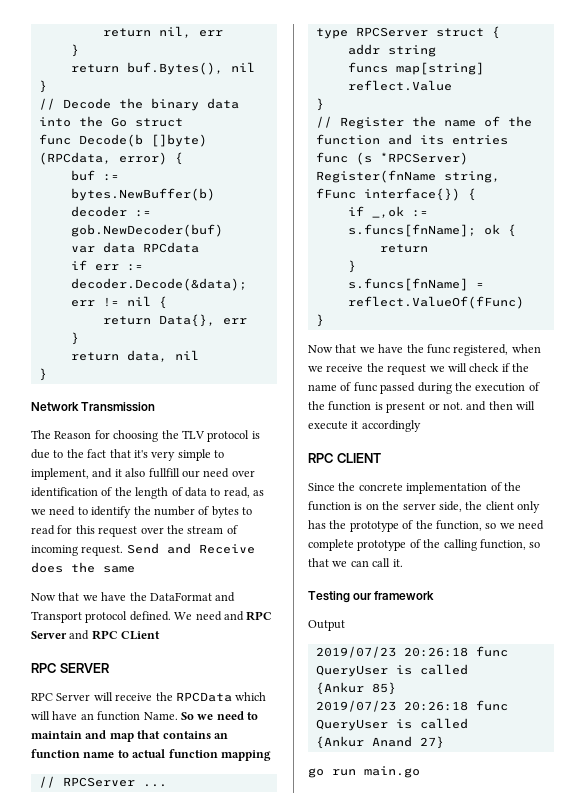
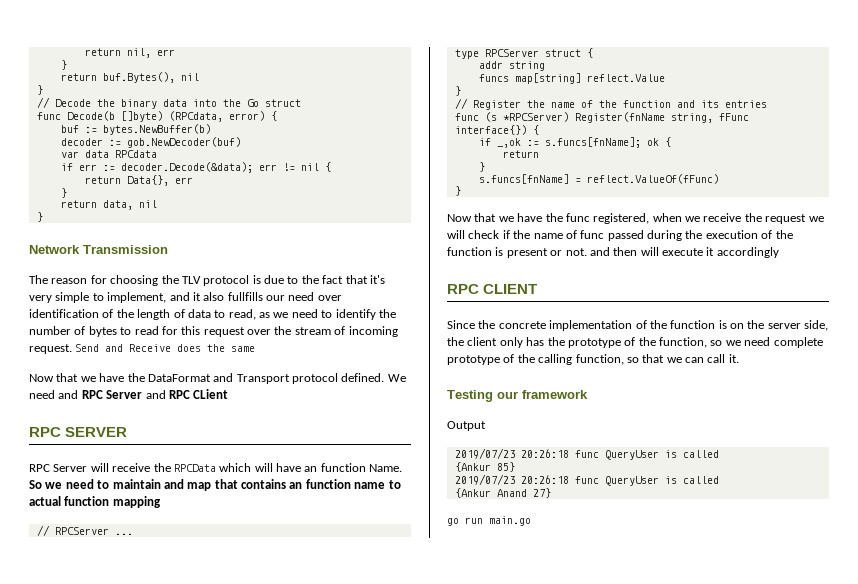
- The Reason for choosing the TLV protocol is due to the fact that it's very simple to implement, and it also fullfill our need over identification of the length of data to read, as we need to identify the number of bytes to read for this request over the stream of incoming request.
+ The reason for choosing the TLV protocol is due to the fact that it's very simple to implement, and it also fullfills our need over identification of the length of data to read, as we need to identify the number of bytes to read for this request over the stream of incoming request.

